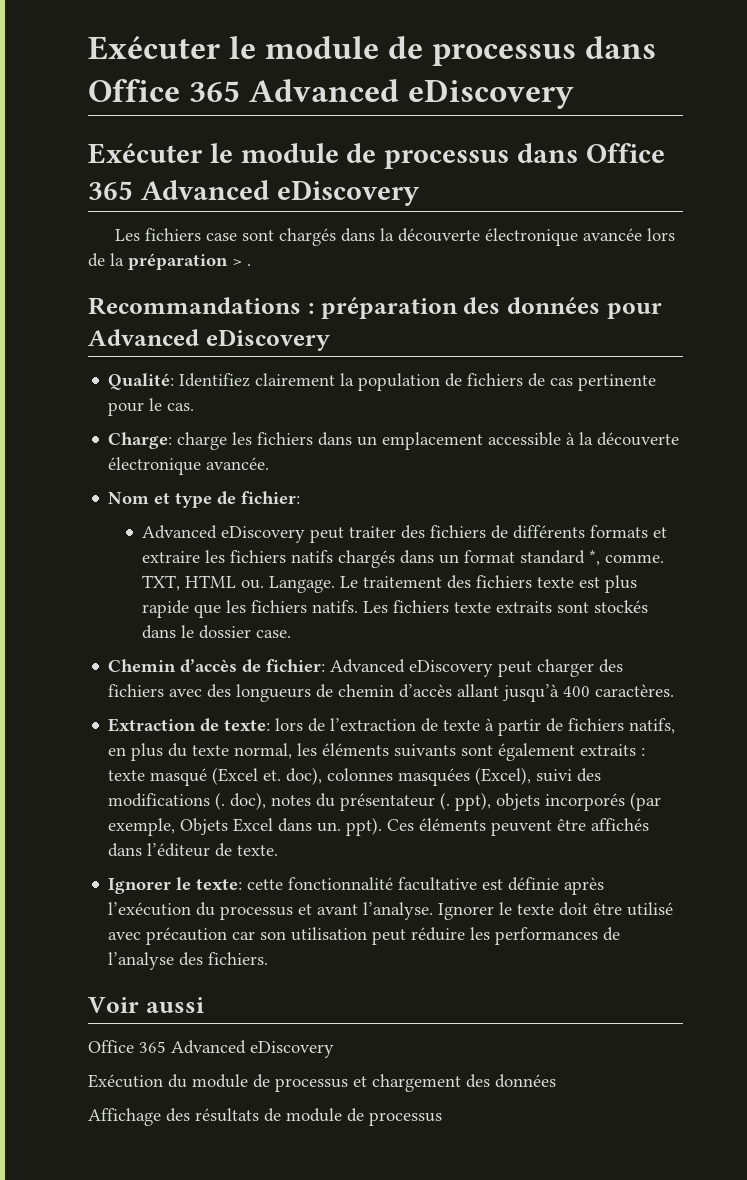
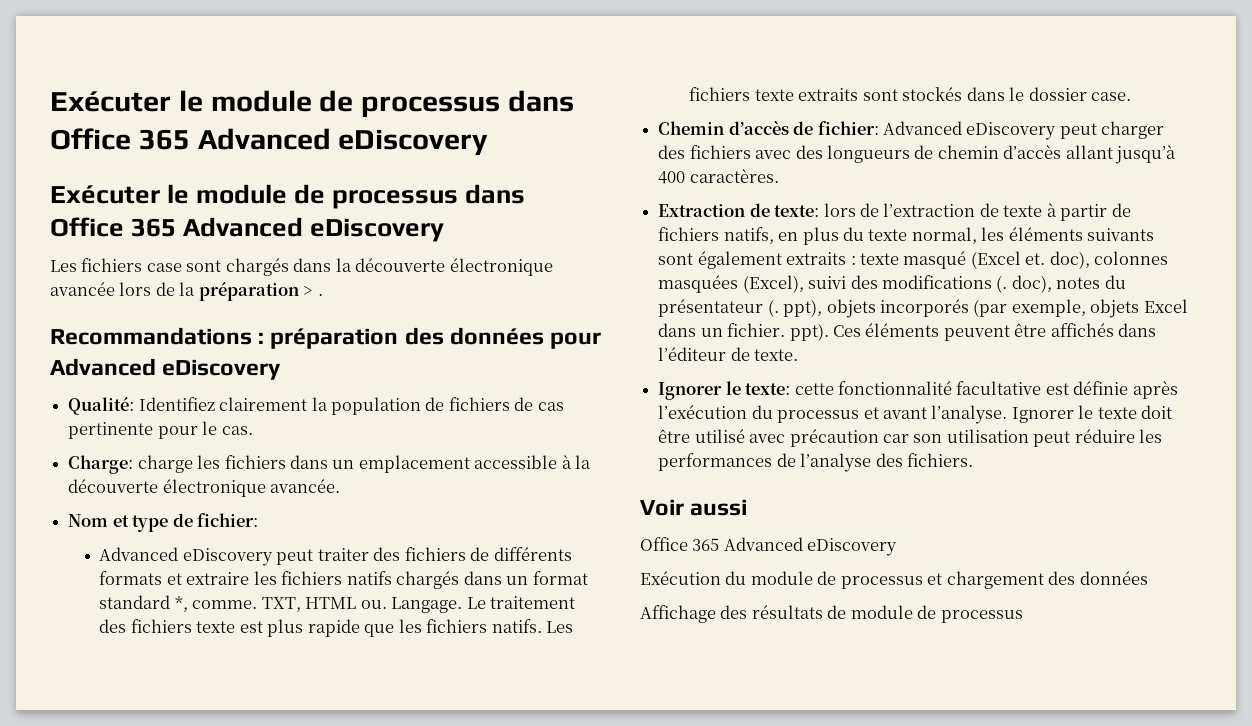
- Extraction de texte: lors de l’extraction de texte à partir de fichiers natifs, en plus du texte normal, les éléments suivants sont également extraits : texte masqué (Excel et. doc), colonnes masquées (Excel), suivi des modifications (. doc), notes du présentateur (. ppt), objets incorporés (par exemple, Objets Excel dans un. ppt).
+ Extraction de texte: lors de l’extraction de texte à partir de fichiers natifs, en plus du texte normal, les éléments suivants sont également extraits : texte masqué (Excel et. doc), colonnes masquées (Excel), suivi des modifications (. doc), notes du présentateur (. ppt), objets incorporés (par exemple, objets Excel dans un fichier. ppt).

